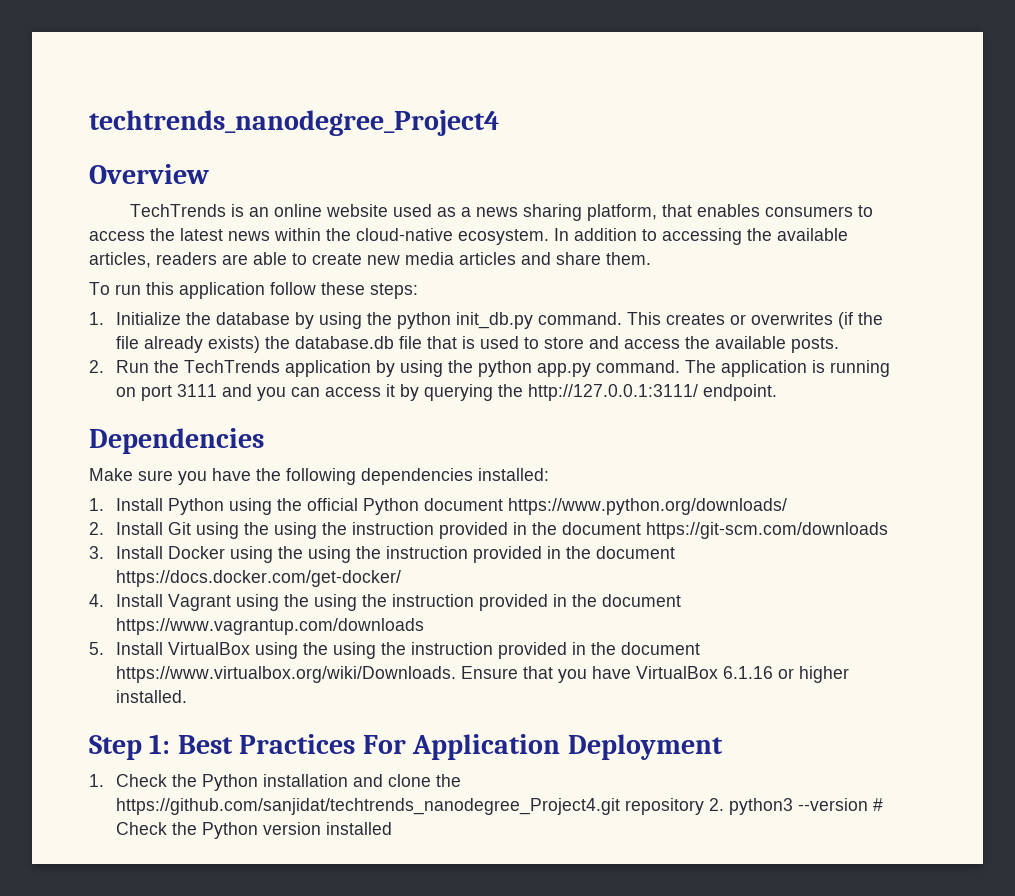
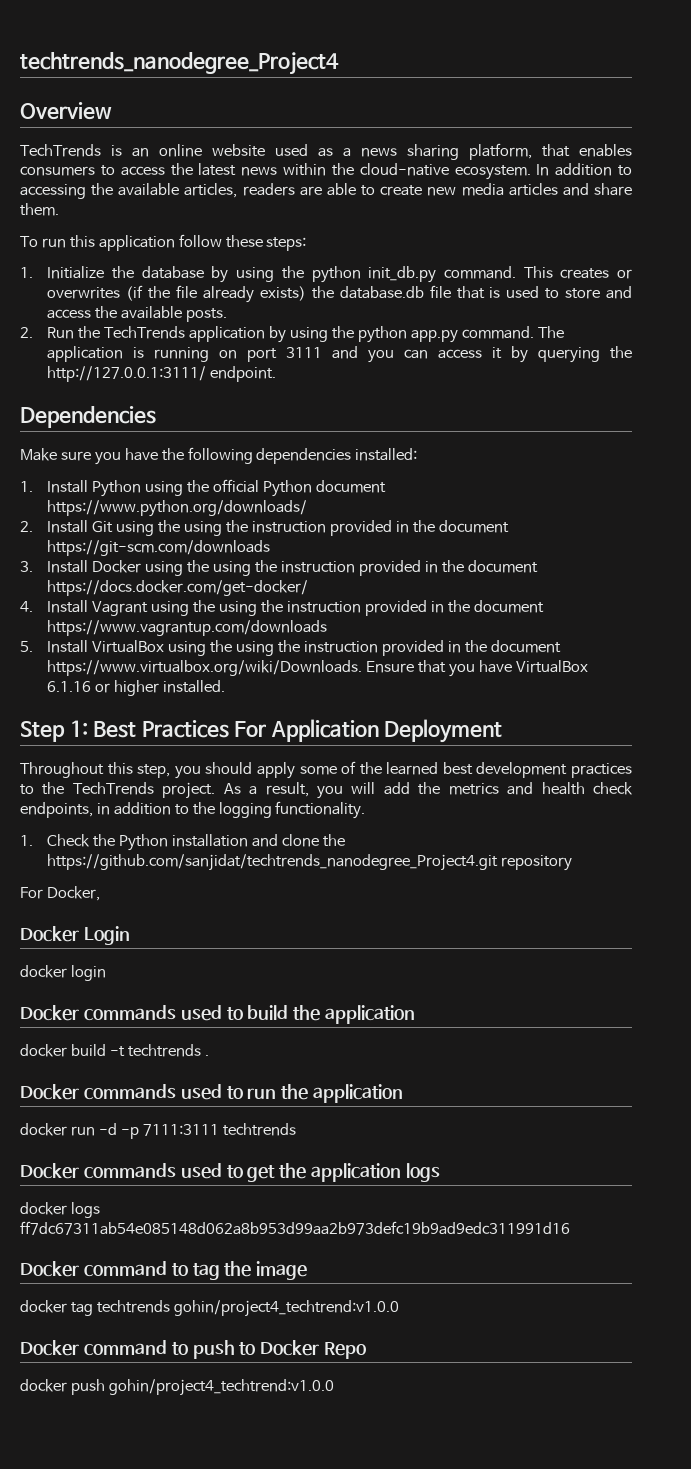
+ Throughout this step, you should apply some of the learned best development practices to the TechTrends project. As a result, you will add the metrics and health check endpoints, in addition to the logging functionality.
- 1. Check the Python installation and clone the https://github.com/sanjidat/techtrends_nanodegree_Project4.git repository 2. python3 --version # Check the Python version installed
+ 1. Check the Python installation and clone the https://github.com/sanjidat/techtrends_nanodegree_Project4.git repository
+ For Docker,
+ Docker Login
+ docker login
+ Docker commands used to build the application
+ docker build -t techtrends .
+ Docker commands used to run the application
+ docker run -d -p 7111:3111 techtrends
+ Docker commands used to get the application logs
+ docker logs ff7dc67311ab54e085148d062a8b953d99aa2b973defc19b9ad9edc311991d16
+ Docker command to tag the image
+ docker tag techtrends gohin/project4_techtrend:v1.0.0
+ Docker command to push to Docker Repo
+ docker push gohin/project4_techtrend:v1.0.0

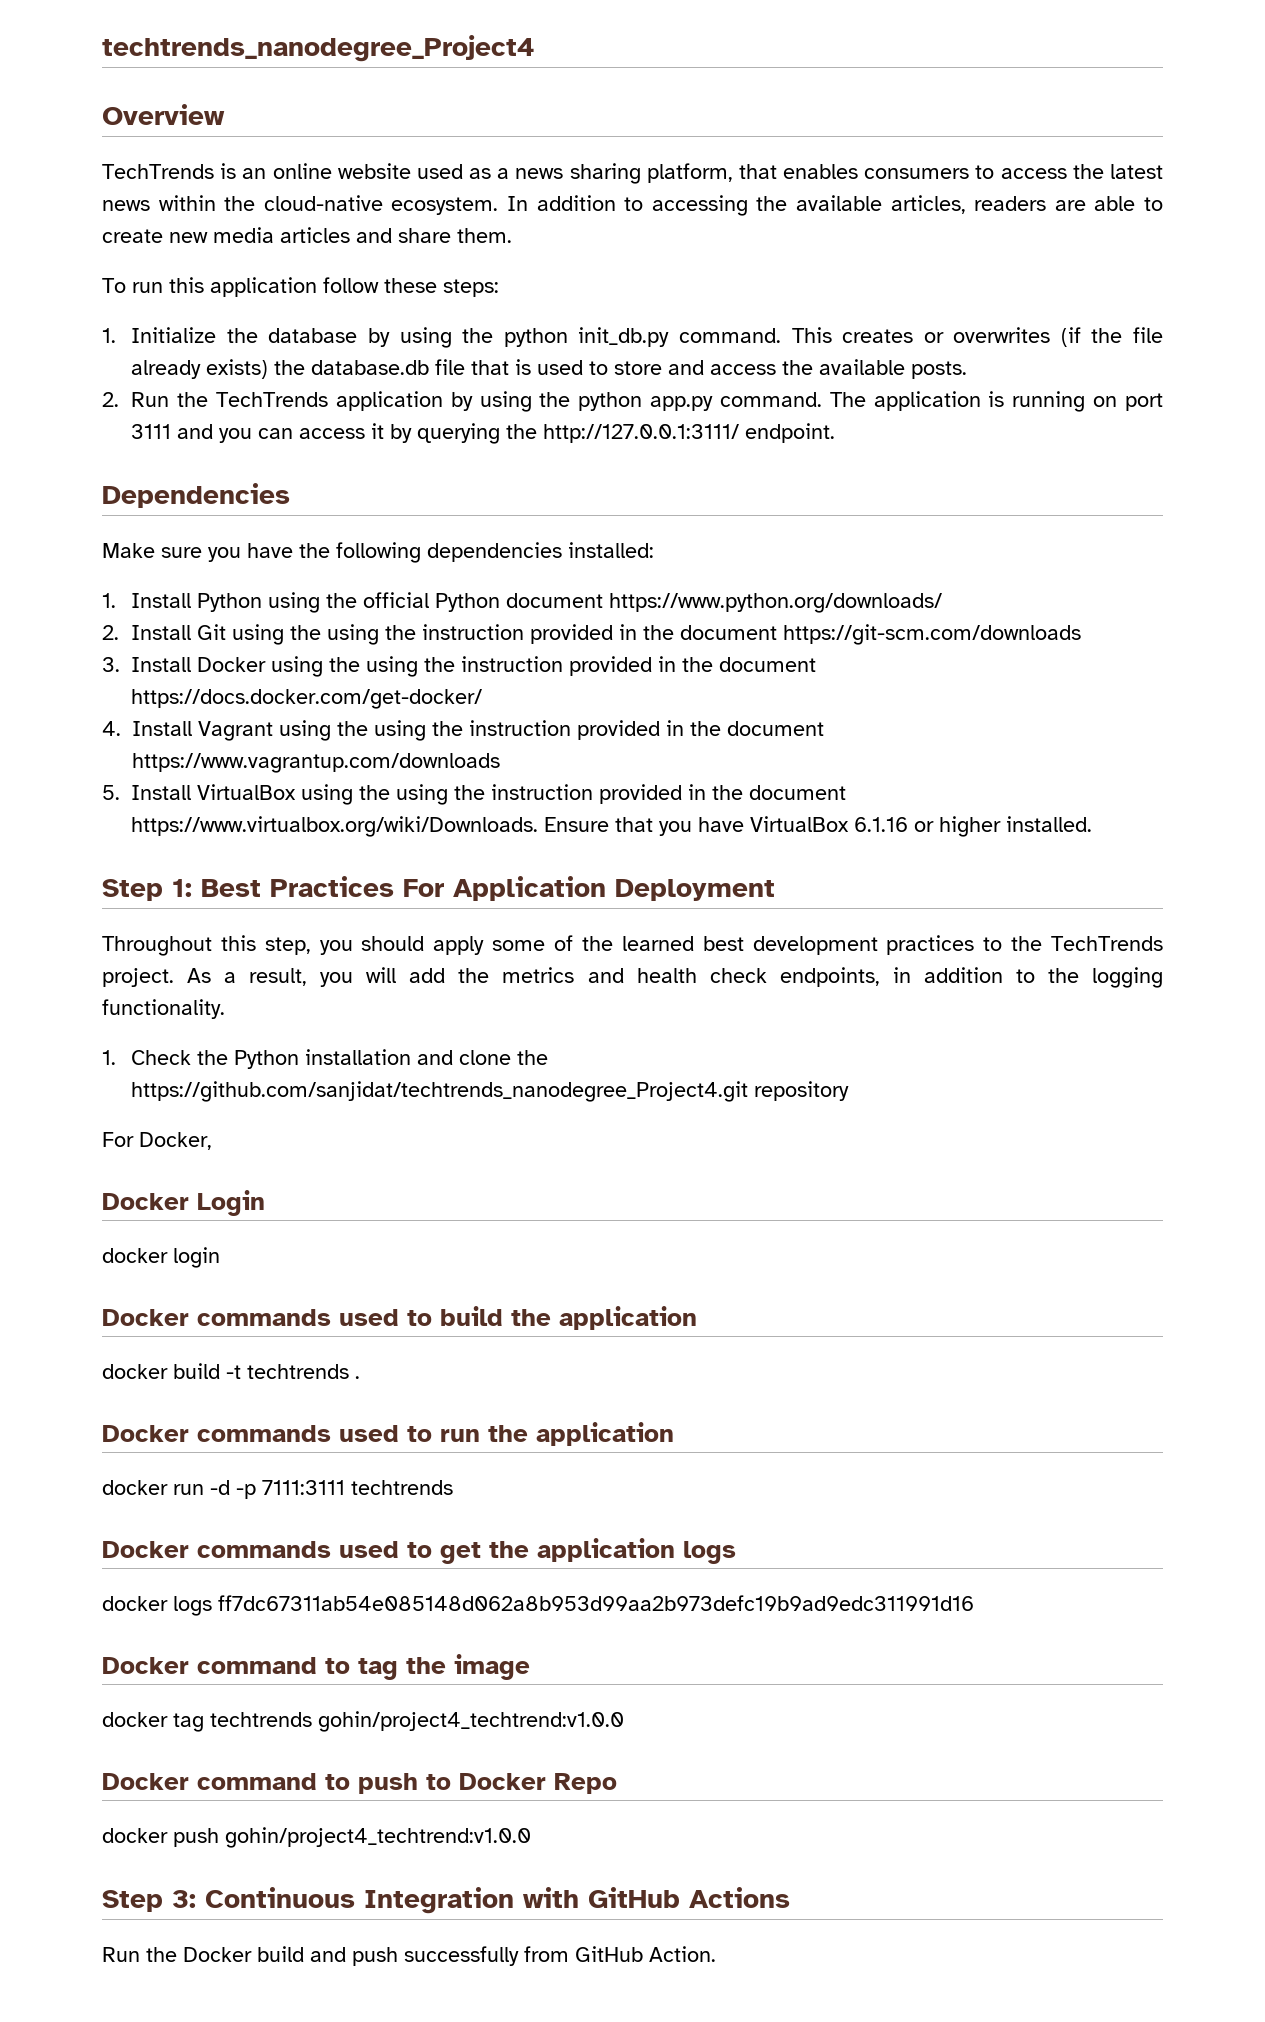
+ Step 3: Continuous Integration with GitHub Actions
+ Run the Docker build and push successfully from GitHub Action.

